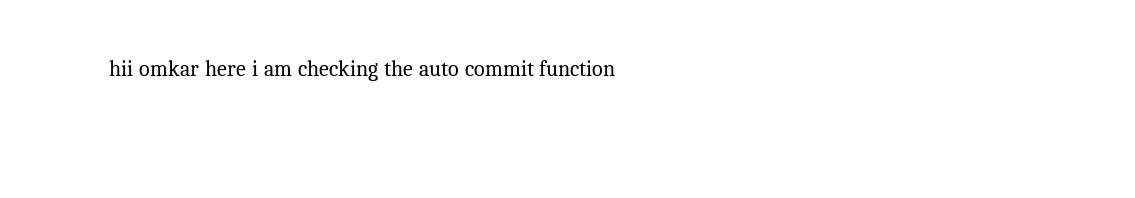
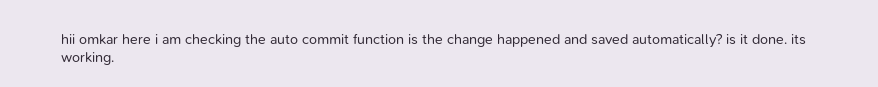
- hii omkar here i am checking the auto commit function
+ hii omkar here i am checking the auto commit function is the change happened and saved automatically? is it done. its working.

